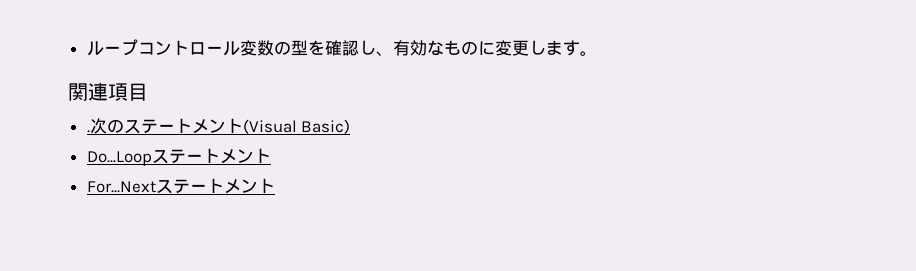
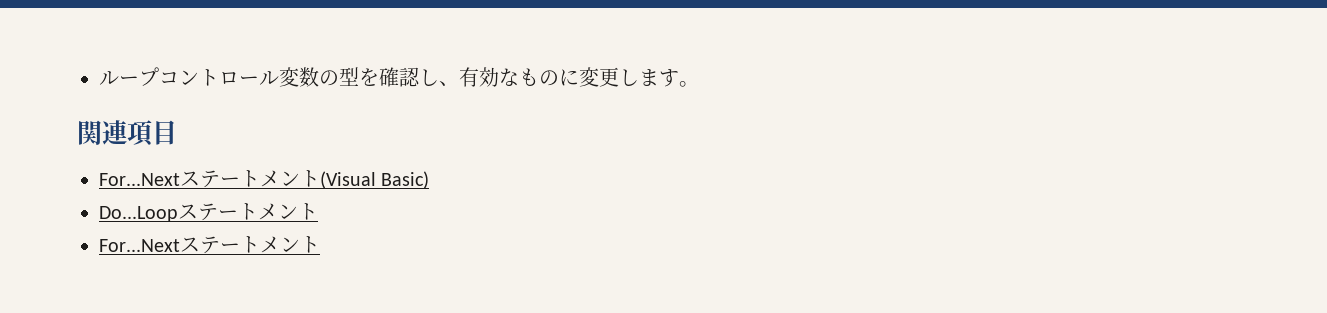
- .次のステートメント(Visual Basic)
+ For...Nextステートメント(Visual Basic)

